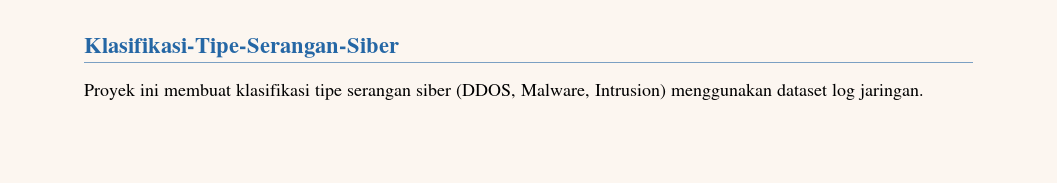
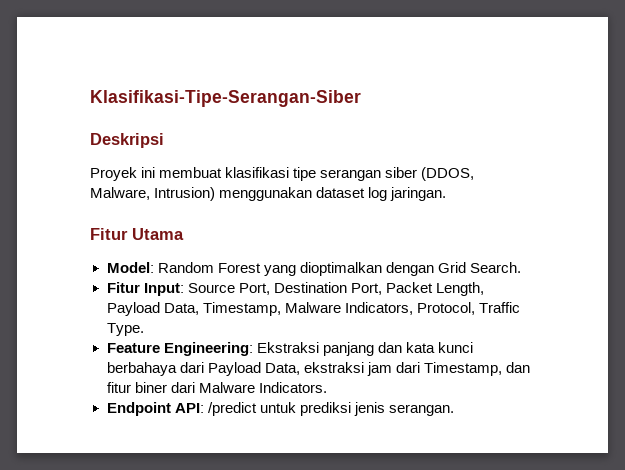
+ Deskripsi
+ Fitur Utama
+ Model: Random Forest yang dioptimalkan dengan Grid Search.
+ Fitur Input: Source Port, Destination Port, Packet Length, Payload Data, Timestamp, Malware Indicators, Protocol, Traffic Type.
+ Feature Engineering: Ekstraksi panjang dan kata kunci berbahaya dari Payload Data, ekstraksi jam dari Timestamp, dan fitur biner dari Malware Indicators.
+ Endpoint API: /predict untuk prediksi jenis serangan.

